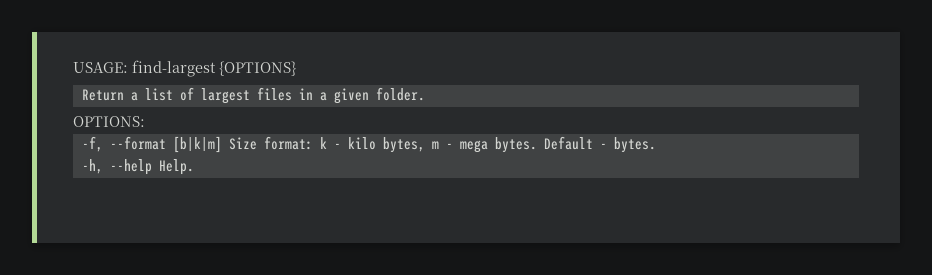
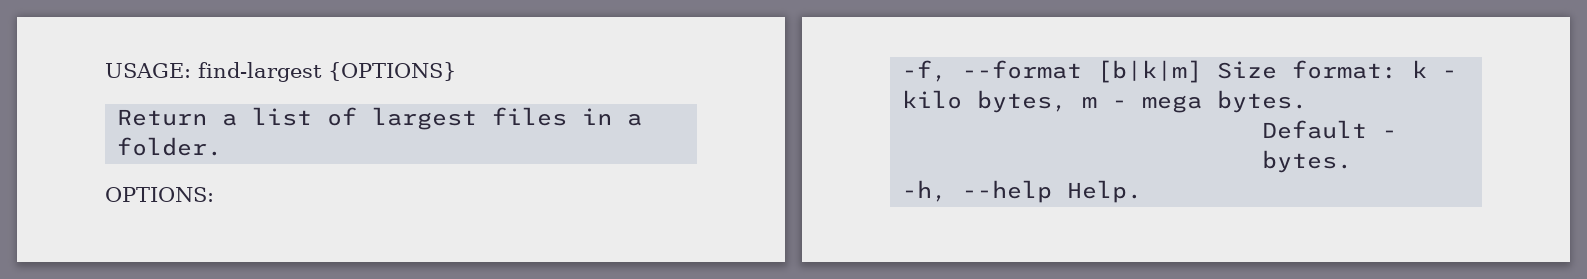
- Return a list of largest files in a given folder.
+ Return a list of largest files in a folder.
- -f, --format [b|k|m] Size format: k - kilo bytes, m - mega bytes. Default - bytes.
+ -f, --format [b|k|m] Size format: k - kilo bytes, m - mega bytes.
+ Default - bytes.

